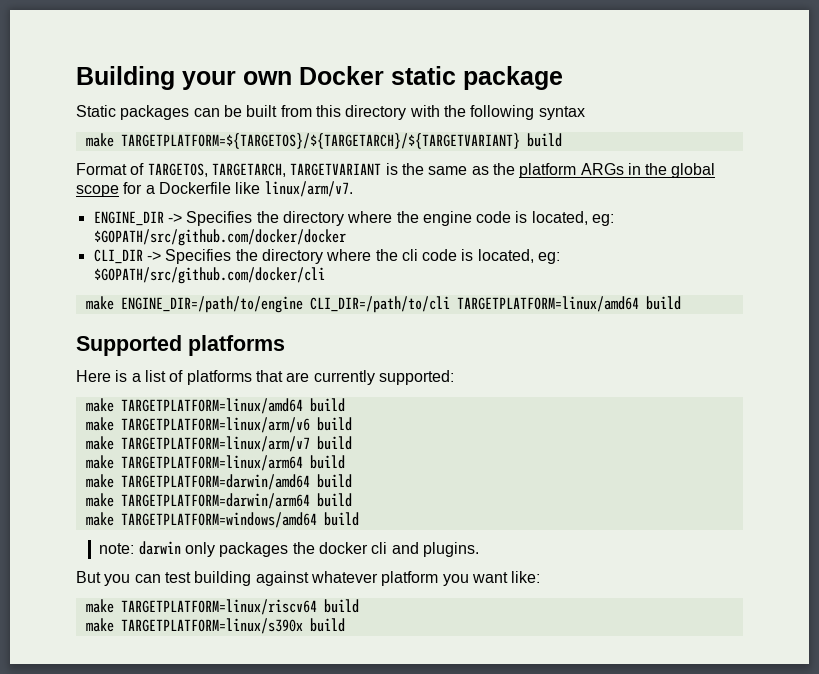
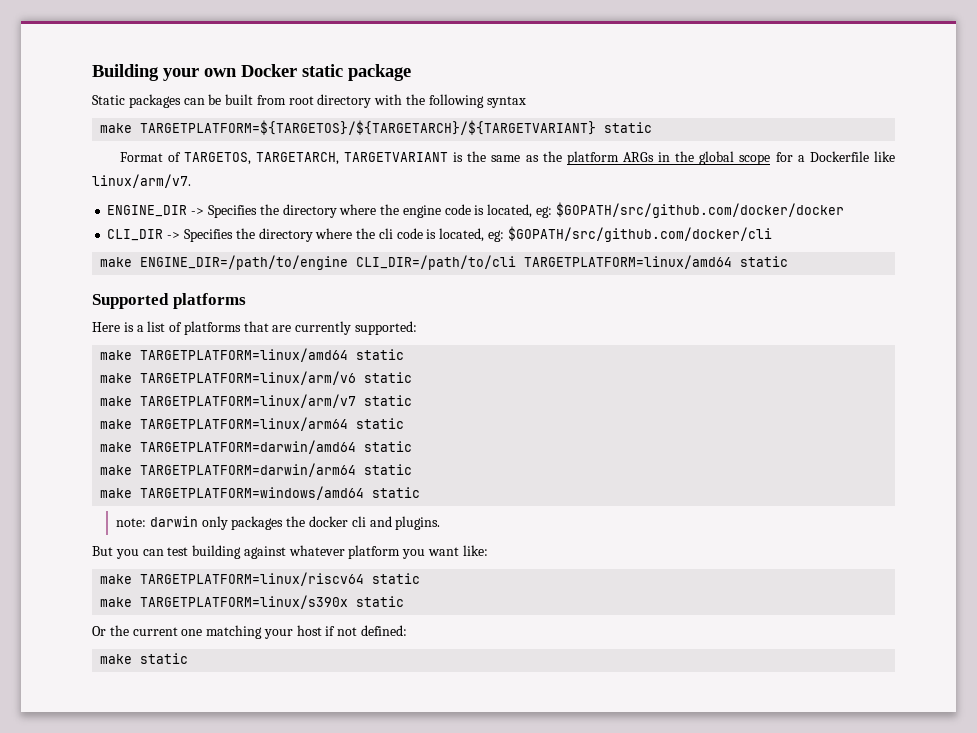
- Static packages can be built from this directory with the following syntax
+ Static packages can be built from root directory with the following syntax
- make TARGETPLATFORM=${TARGETOS}/${TARGETARCH}/${TARGETVARIANT} build
+ make TARGETPLATFORM=${TARGETOS}/${TARGETARCH}/${TARGETVARIANT} static
- make ENGINE_DIR=/path/to/engine CLI_DIR=/path/to/cli TARGETPLATFORM=linux/amd64 build
+ make ENGINE_DIR=/path/to/engine CLI_DIR=/path/to/cli TARGETPLATFORM=linux/amd64 static
- make TARGETPLATFORM=linux/amd64 build
+ make TARGETPLATFORM=linux/amd64 static
- make TARGETPLATFORM=linux/arm/v6 build
+ make TARGETPLATFORM=linux/arm/v6 static
- make TARGETPLATFORM=linux/arm/v7 build
+ make TARGETPLATFORM=linux/arm/v7 static
- make TARGETPLATFORM=linux/arm64 build
+ make TARGETPLATFORM=linux/arm64 static
- make TARGETPLATFORM=darwin/amd64 build
+ make TARGETPLATFORM=darwin/amd64 static
- make TARGETPLATFORM=darwin/arm64 build
+ make TARGETPLATFORM=darwin/arm64 static
- make TARGETPLATFORM=windows/amd64 build
+ make TARGETPLATFORM=windows/amd64 static
- make TARGETPLATFORM=linux/riscv64 build
+ make TARGETPLATFORM=linux/riscv64 static
- make TARGETPLATFORM=linux/s390x build
+ make TARGETPLATFORM=linux/s390x static
+ Or the current one matching your host if not defined:
+ make static

